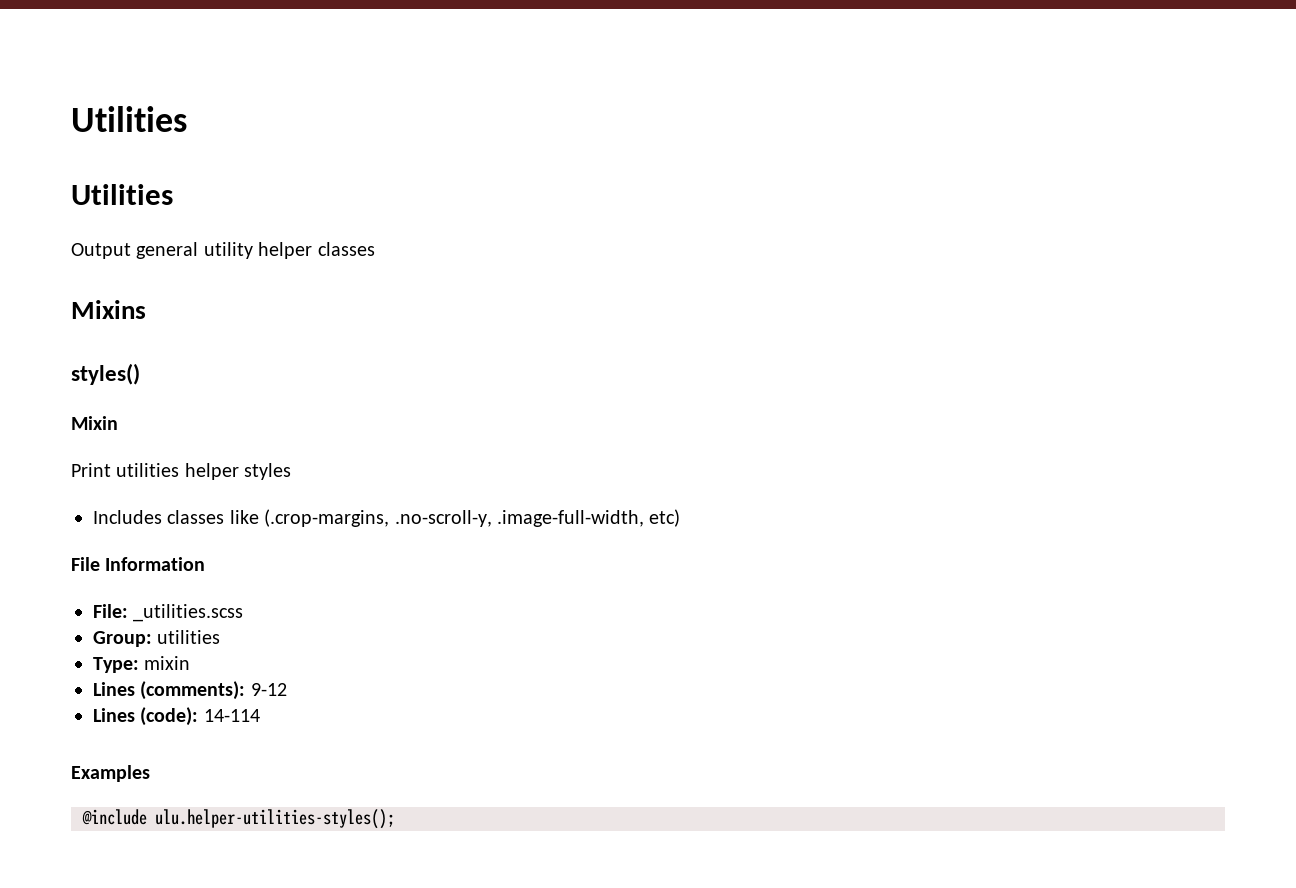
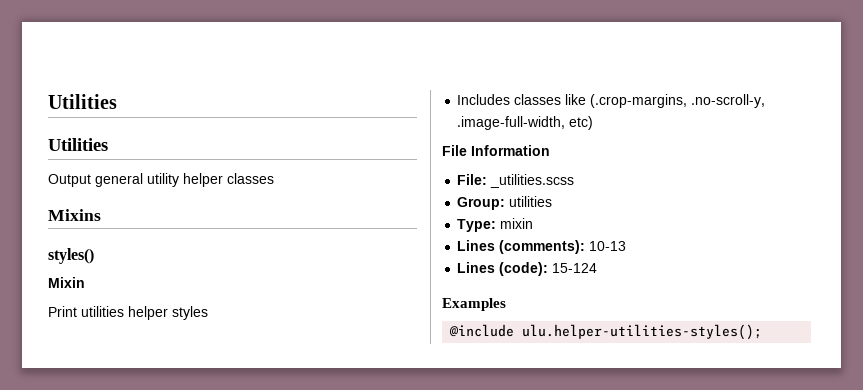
- Lines (comments): 9-12
+ Lines (comments): 10-13
- Lines (code): 14-114
+ Lines (code): 15-124

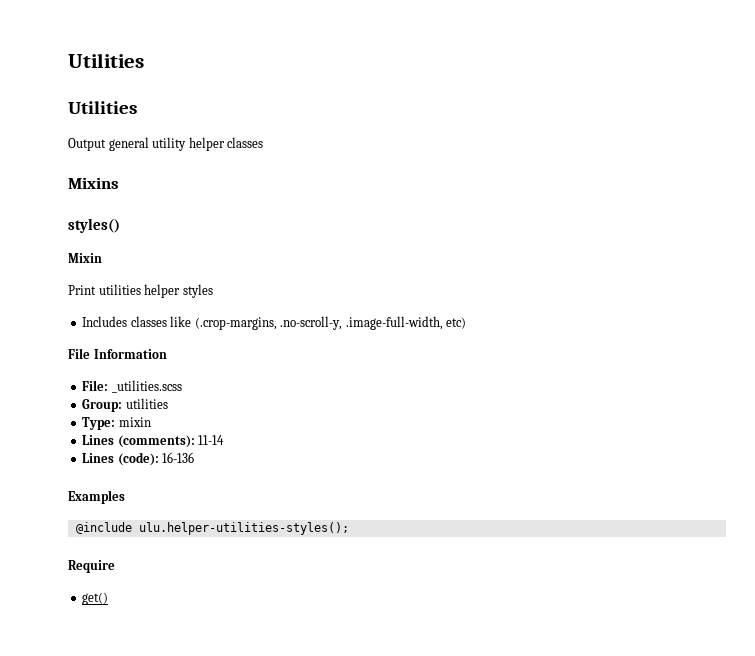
- Lines (comments): 10-13
+ Lines (comments): 11-14
- Lines (code): 15-124
+ Lines (code): 16-136
+ Require
+ get()

